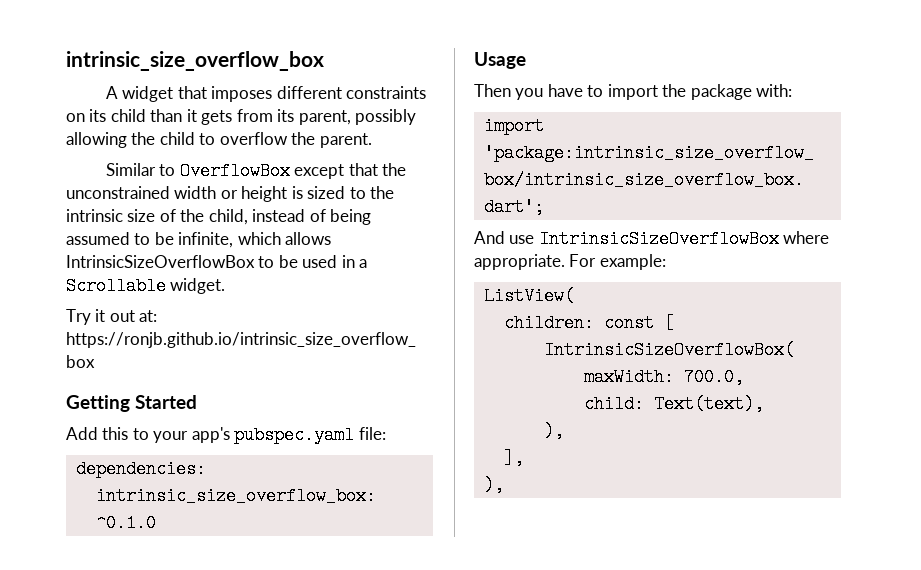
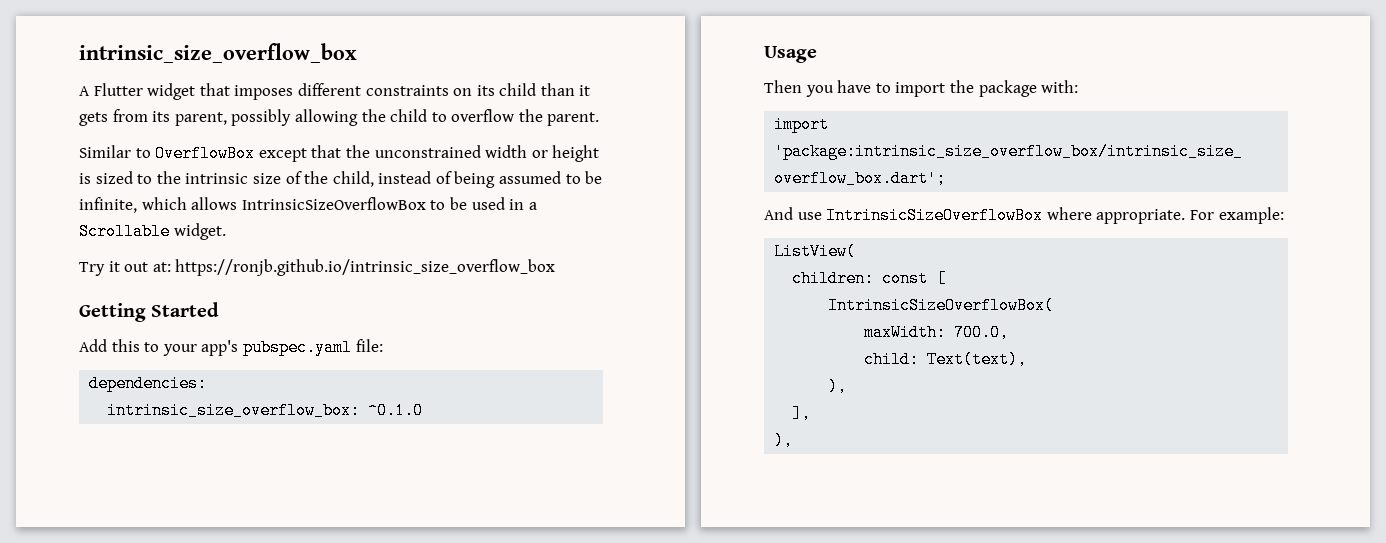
- A widget that imposes different constraints on its child than it gets from its parent, possibly allowing the child to overflow the parent.
+ A Flutter widget that imposes different constraints on its child than it gets from its parent, possibly allowing the child to overflow the parent.

